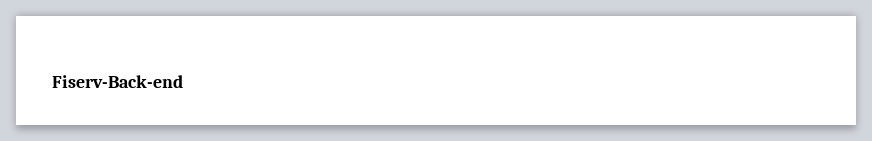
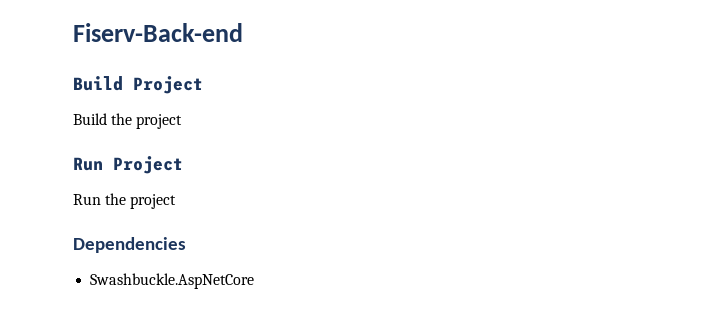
+ Build Project
+ Build the project
+ Run Project
+ Run the project
+ Dependencies
+ Swashbuckle.AspNetCore

